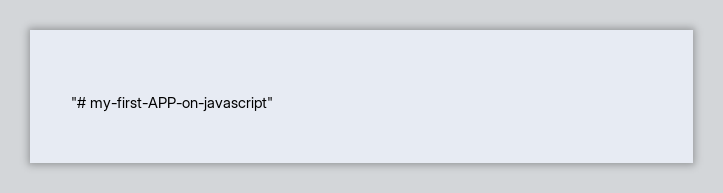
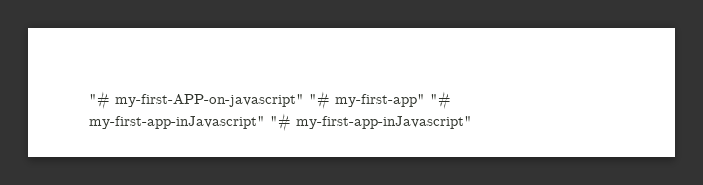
- "# my-first-APP-on-javascript"
+ "# my-first-APP-on-javascript" "# my-first-app" "# my-first-app-inJavascript" "# my-first-app-inJavascript"

